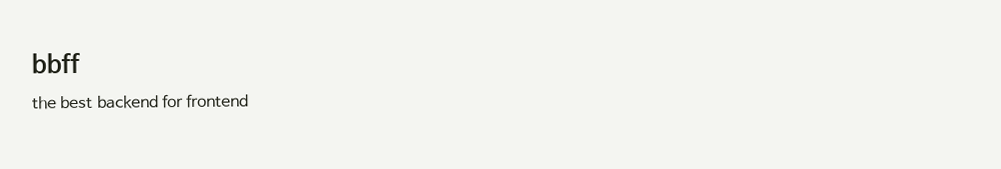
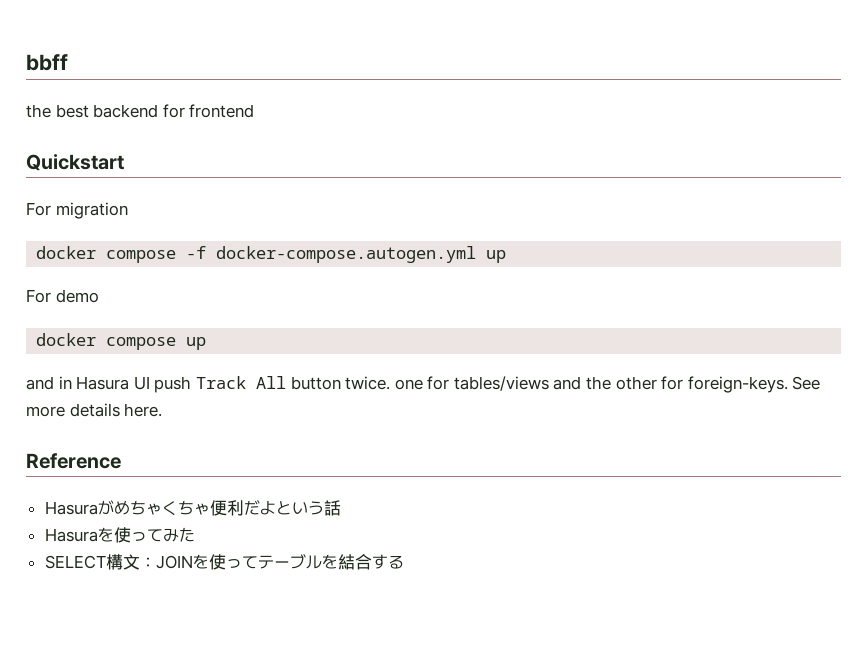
+ Quickstart
+ For migration
+ docker compose -f docker-compose.autogen.yml up
+ For demo
+ docker compose up
+ and in Hasura UI push Track All button twice. one for tables/views and the other for foreign-keys. See more details here.
+ Reference
+ Hasuraがめちゃくちゃ便利だよという話
+ Hasuraを使ってみた
+ SELECT構文：JOINを使ってテーブルを結合する

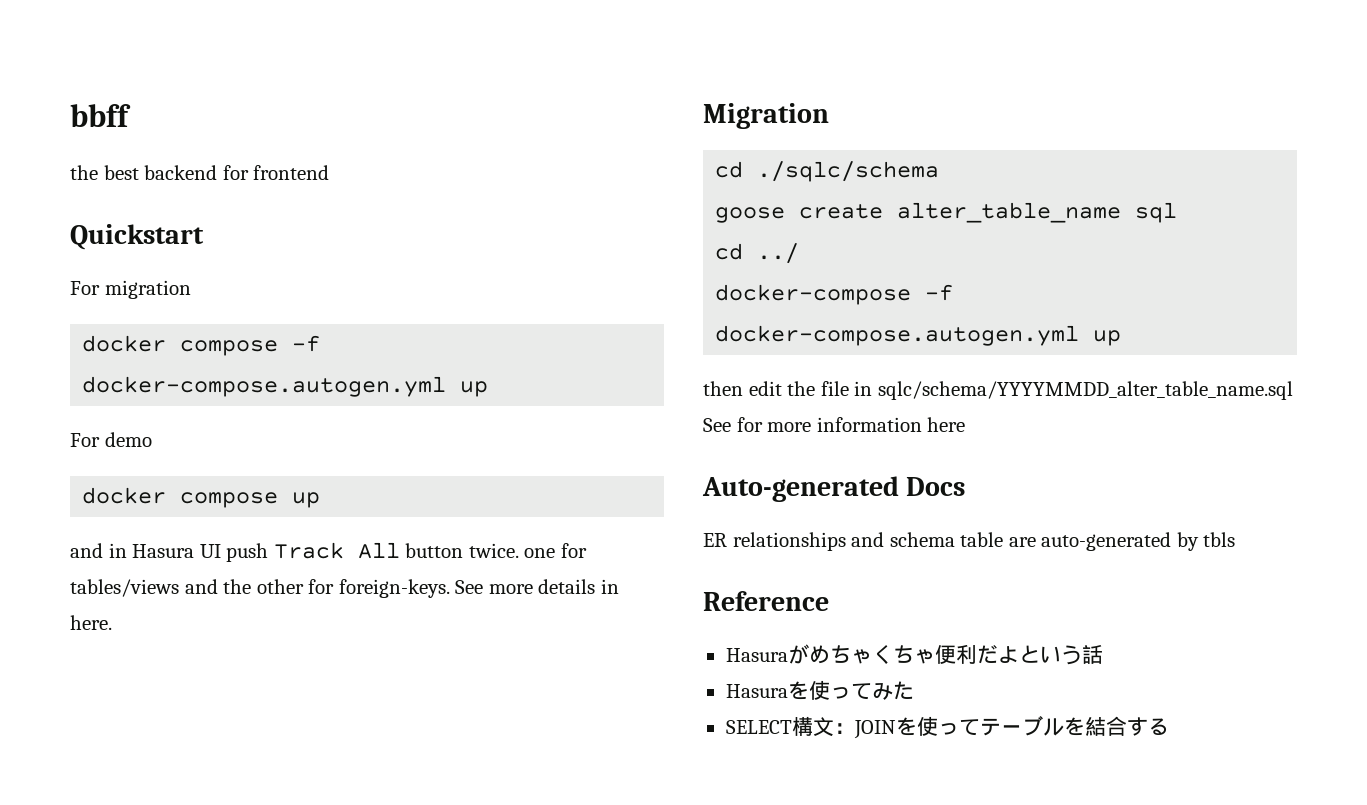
- See more details here.
+ See more details in here.
+ Migration
+ cd ./sqlc/schema
+ goose create alter_table_name sql
+ cd ../
+ docker-compose -f docker-compose.autogen.yml up
+ then edit the file in sqlc/schema/YYYYMMDD_alter_table_name.sql See for more information here
+ Auto-generated Docs
+ ER relationships and schema table are auto-generated by tbls

